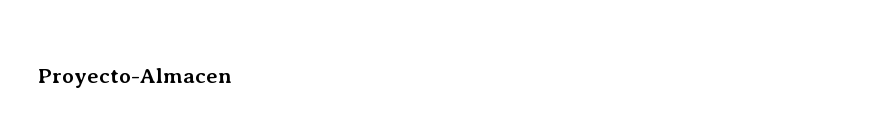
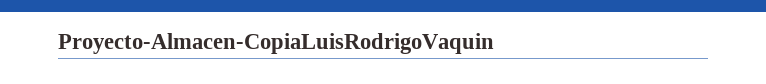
- Proyecto-Almacen
+ Proyecto-Almacen-CopiaLuisRodrigoVaquin

